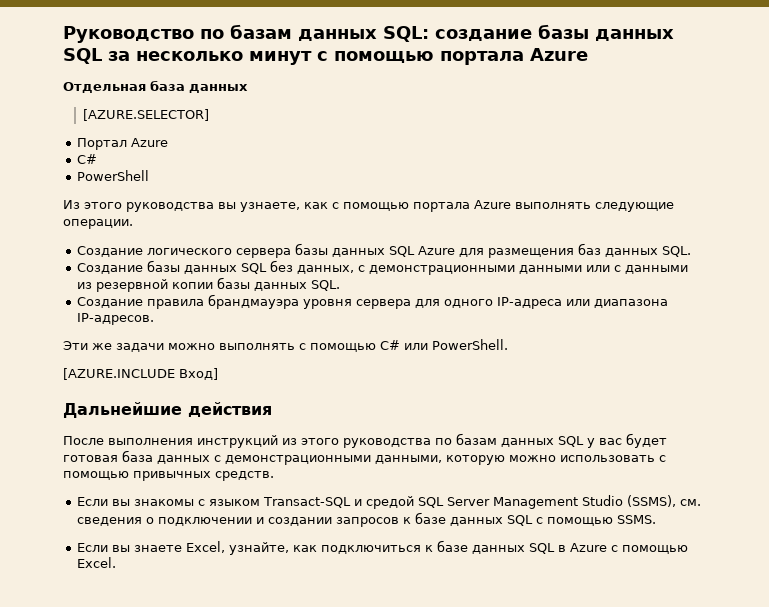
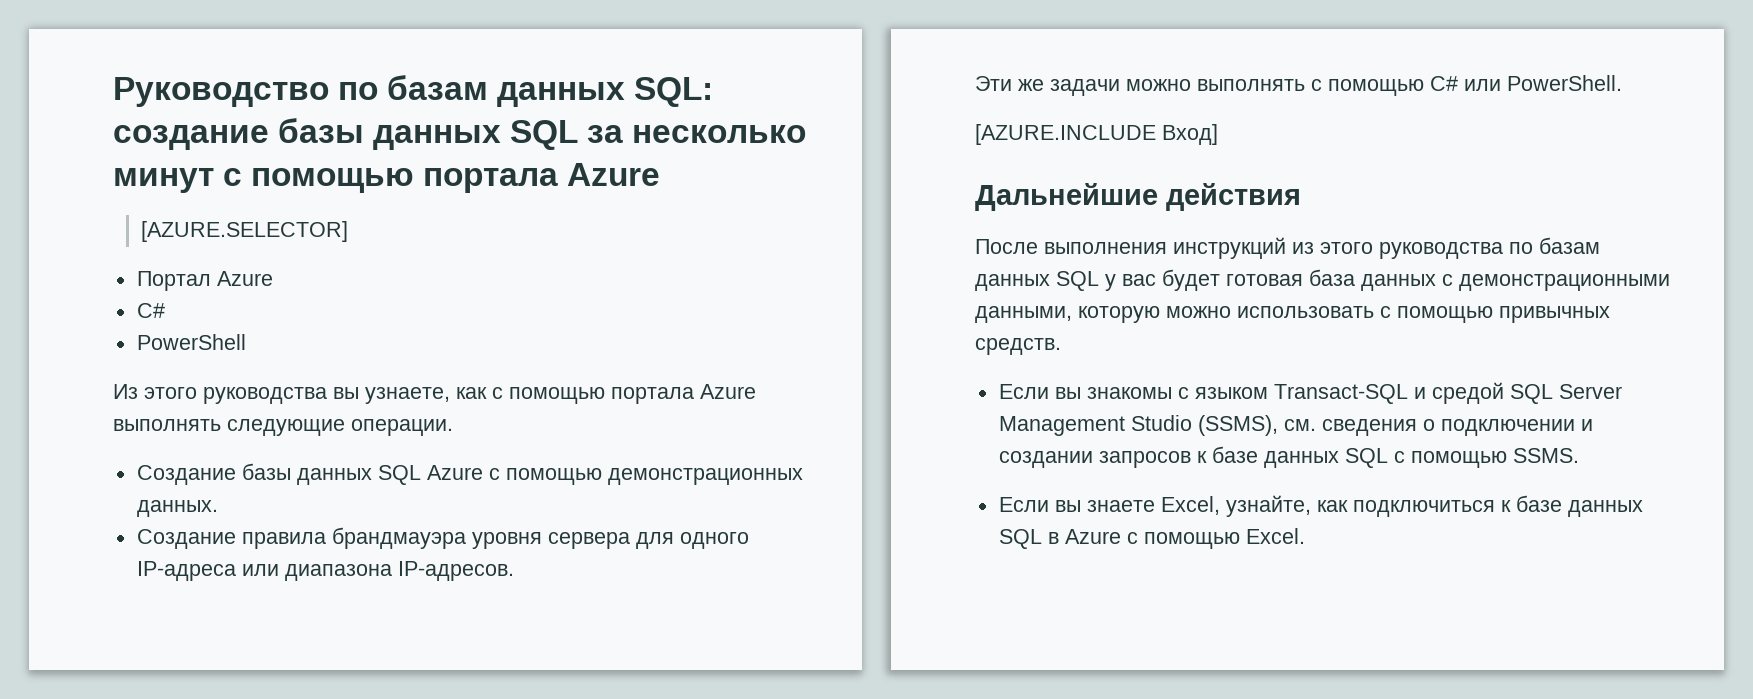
- Отдельная база данных
- Создание логического сервера базы данных SQL Azure для размещения баз данных SQL.
- Создание базы данных SQL без данных, с демонстрационными данными или c данными из резервной копии базы данных SQL.
+ Создание базы данных SQL Azure c помощью демонстрационных данных.

